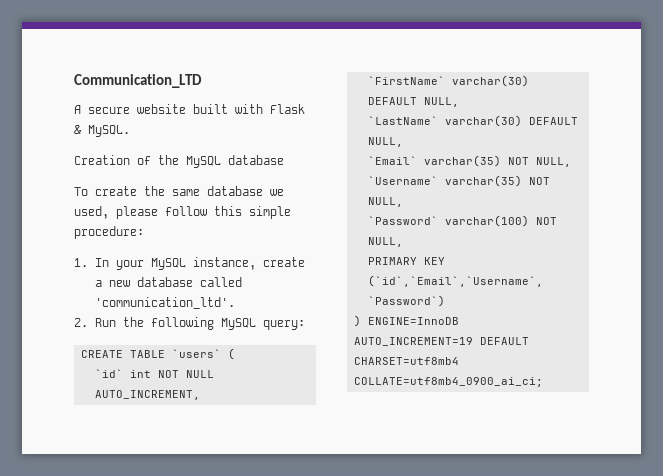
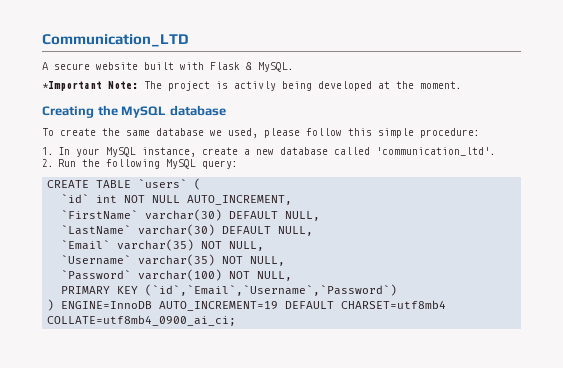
- Creation of the MySQL database
+ *Important Note: The project is activly being developed at the moment.
+ Creating the MySQL database

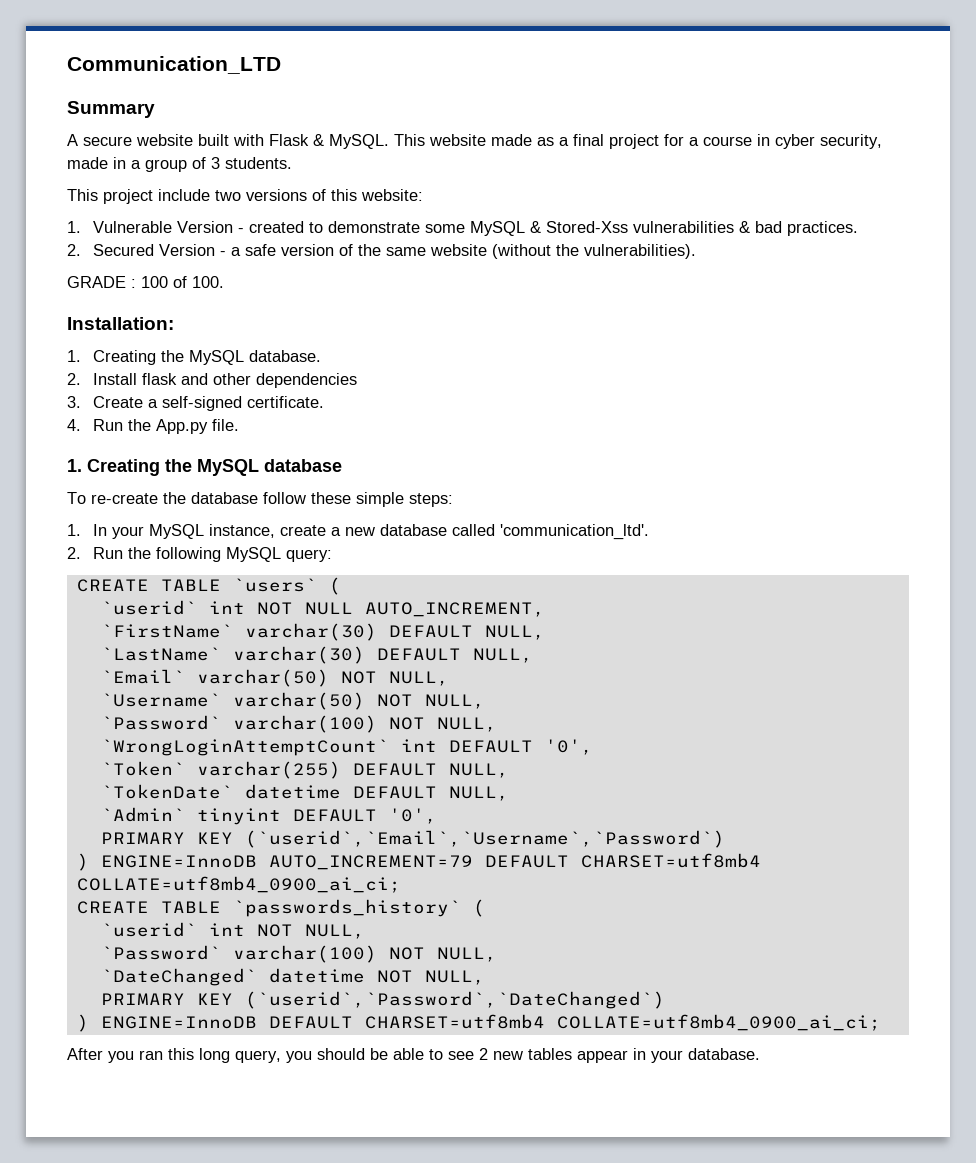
+ Summary
- A secure website built with Flask & MySQL.
- *Important Note: The project is activly being developed at the moment.
- Creating the MySQL database
+ A secure website built with Flask & MySQL. This website made as a final project for a course in cyber security, made in a group of 3 students.
+ This project include two versions of this website:
+ 1. Vulnerable Version - created to demonstrate some MySQL & Stored-Xss vulnerabilities & bad practices.
+ 2. Secured Version - a safe version of the same website (without the vulnerabilities).
+ GRADE : 100 of 100.
+ Installation:
+ 1. Creating the MySQL database.
+ 2. Install flask and other dependencies
+ 3. Create a self-signed certificate.
+ 4. Run the App.py file.
+ 1. Creating the MySQL database
- To create the same database we used, please follow this simple procedure:
+ To re-create the database follow these simple steps:
- `id` int NOT NULL AUTO_INCREMENT,
+ `userid` int NOT NULL AUTO_INCREMENT,
- `Email` varchar(35) NOT NULL,
+ `Email` varchar(50) NOT NULL,
- `Username` varchar(35) NOT NULL,
+ `Username` varchar(50) NOT NULL,
  `Password` varchar(100) NOT NULL,
- PRIMARY KEY (`id`,`Email`,`Username`,`Password`)
- ) ENGINE=InnoDB AUTO_INCREMENT=19 DEFAULT CHARSET=utf8mb4 COLLATE=utf8mb4_0900_ai_ci;
+ `WrongLoginAttemptCount` int DEFAULT '0',
+ `Token` varchar(255) DEFAULT NULL,
+ `TokenDate` datetime DEFAULT NULL,
+ `Admin` tinyint DEFAULT '0',
+ PRIMARY KEY (`userid`,`Email`,`Username`,`Password`)
+ ) ENGINE=InnoDB AUTO_INCREMENT=79 DEFAULT CHARSET=utf8mb4 COLLATE=utf8mb4_0900_ai_ci;
+ CREATE TABLE `passwords_history` (
+ `userid` int NOT NULL,
+ `Password` varchar(100) NOT NULL,
+ `DateChanged` datetime NOT NULL,
+ PRIMARY KEY (`userid`,`Password`,`DateChanged`)
+ ) ENGINE=InnoDB DEFAULT CHARSET=utf8mb4 COLLATE=utf8mb4_0900_ai_ci;
+ After you ran this long query, you should be able to see 2 new tables appear in your database.

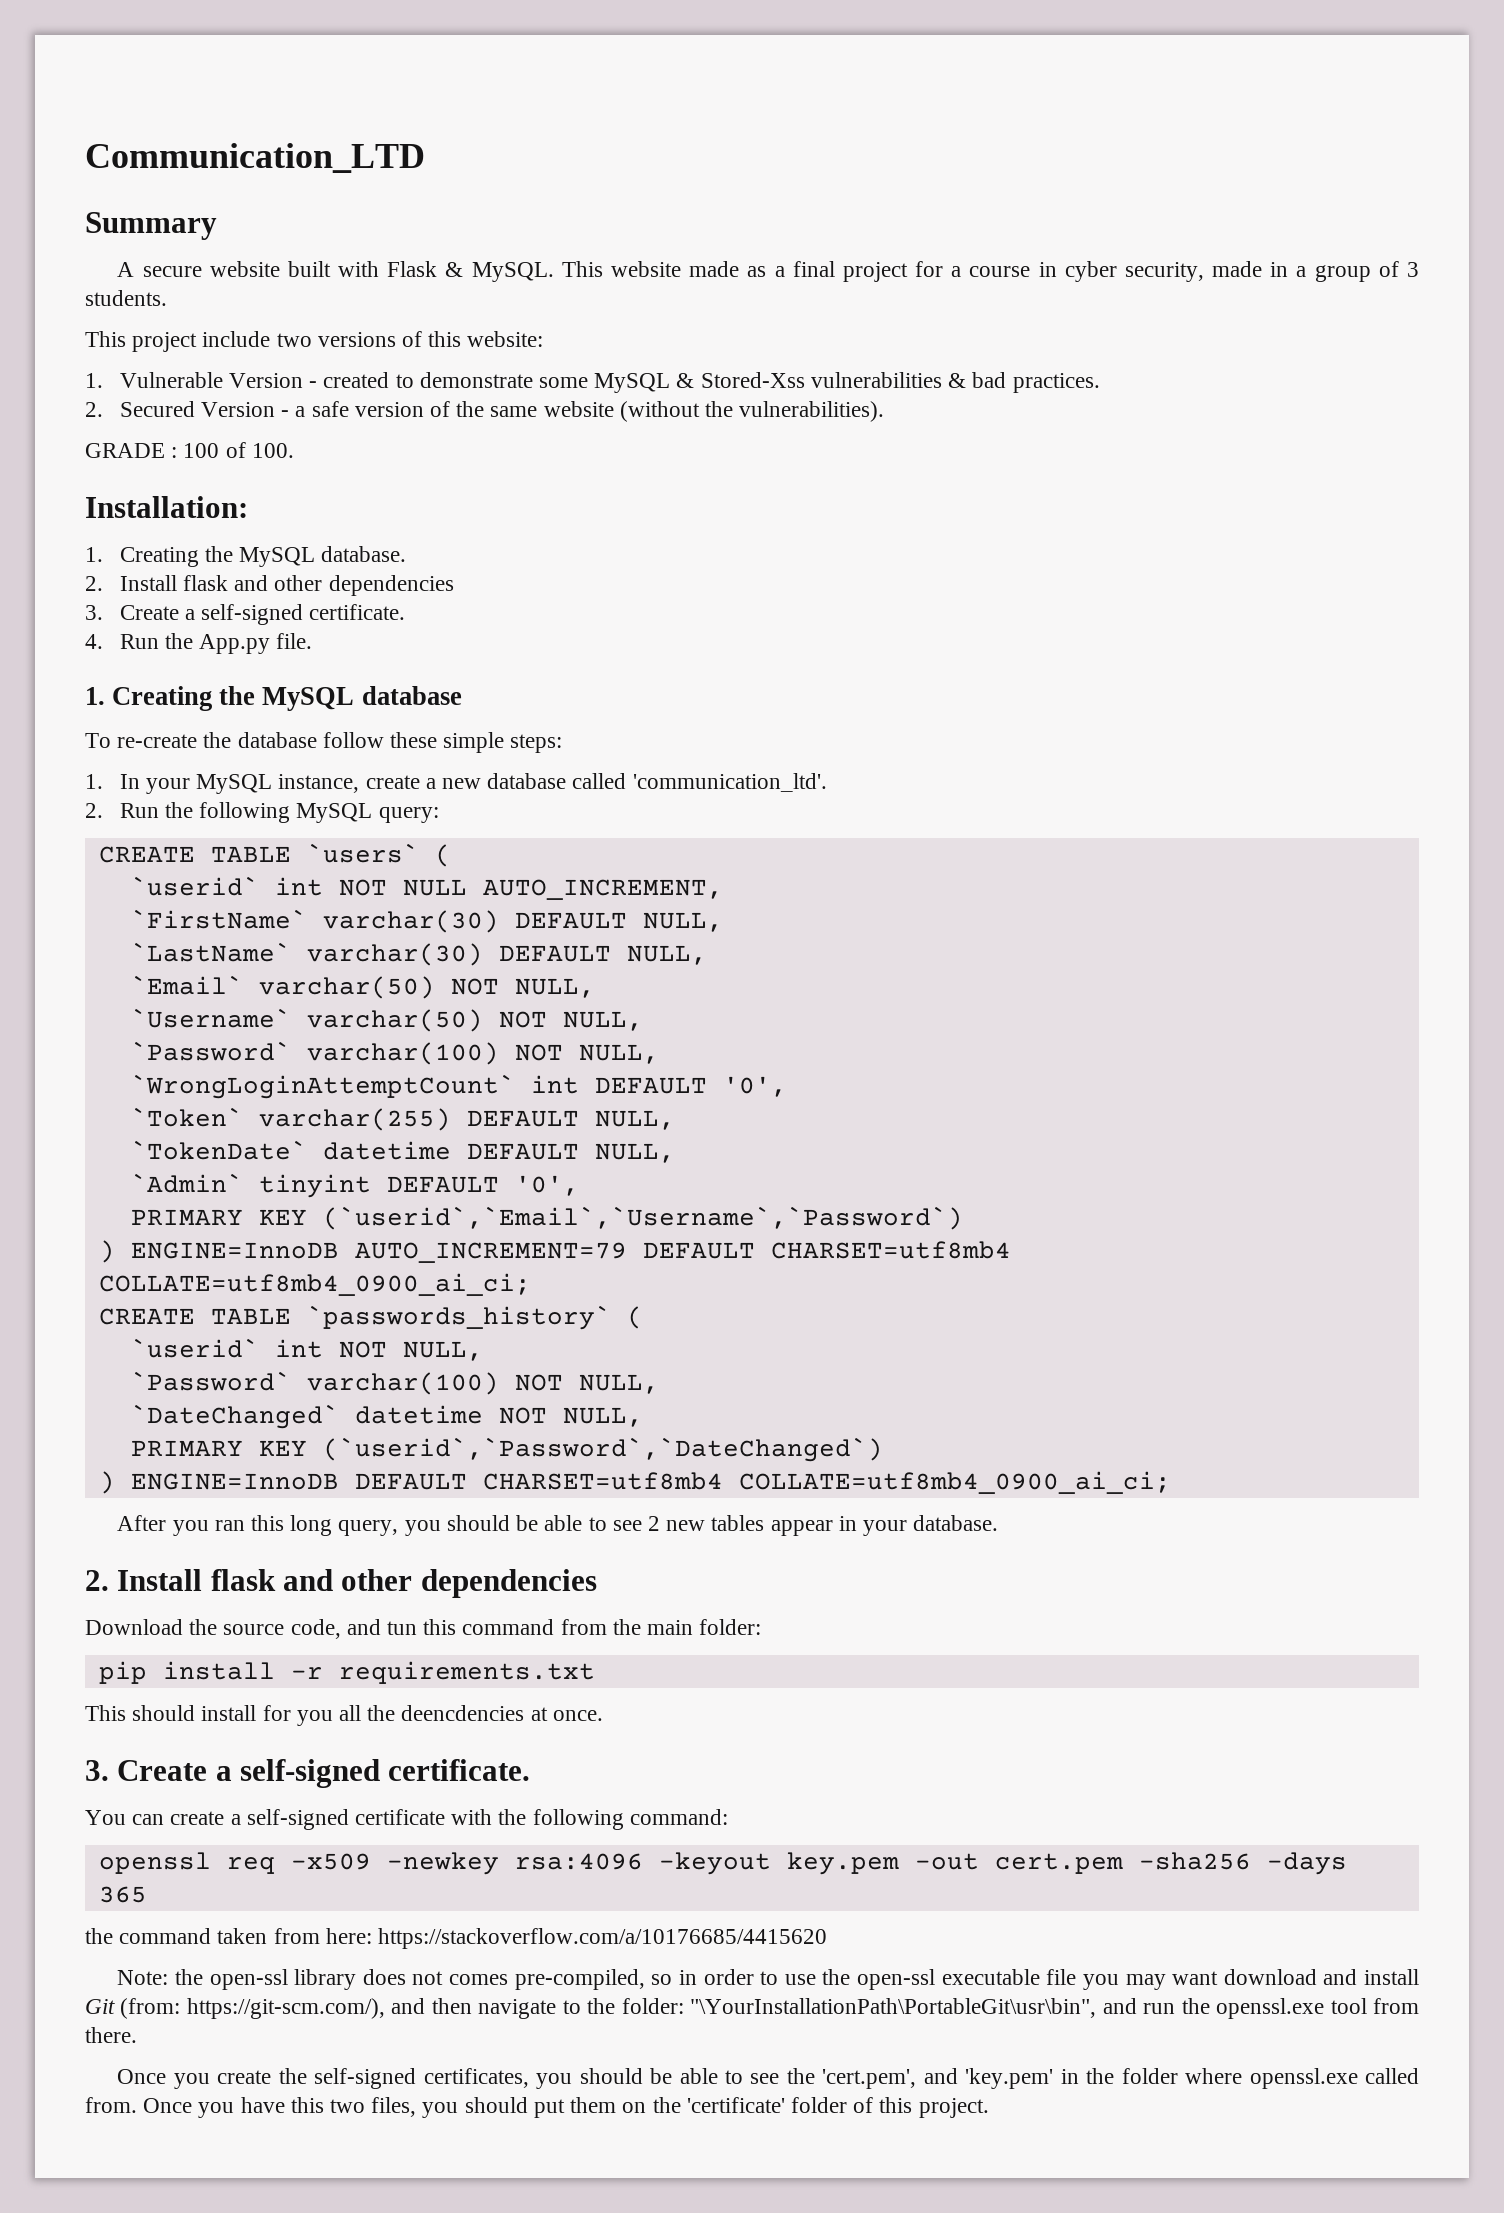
  After you ran this long query, you should be able to see 2 new tables appear in your database.
+ 2. Install flask and other dependencies
+ Download the source code, and tun this command from the main folder:
+ pip install -r requirements.txt
+ This should install for you all the deencdencies at once.
+ 3. Create a self-signed certificate.
+ You can create a self-signed certificate with the following command:
+ openssl req -x509 -newkey rsa:4096 -keyout key.pem -out cert.pem -sha256 -days 365
+ the command taken from here: https://stackoverflow.com/a/10176685/4415620
+ Note: the open-ssl library does not comes pre-compiled, so in order to use the open-ssl executable file you may want download and install Git (from: https://git-scm.com/), and then navigate to the folder: "\YourInstallationPath\PortableGit\usr\bin", and run the openssl.exe tool from there.
+ Once you create the self-signed certificates, you should be able to see the 'cert.pem', and 'key.pem' in the folder where openssl.exe called from. Once you have this two files, you should put them on the 'certificate' folder of this project.

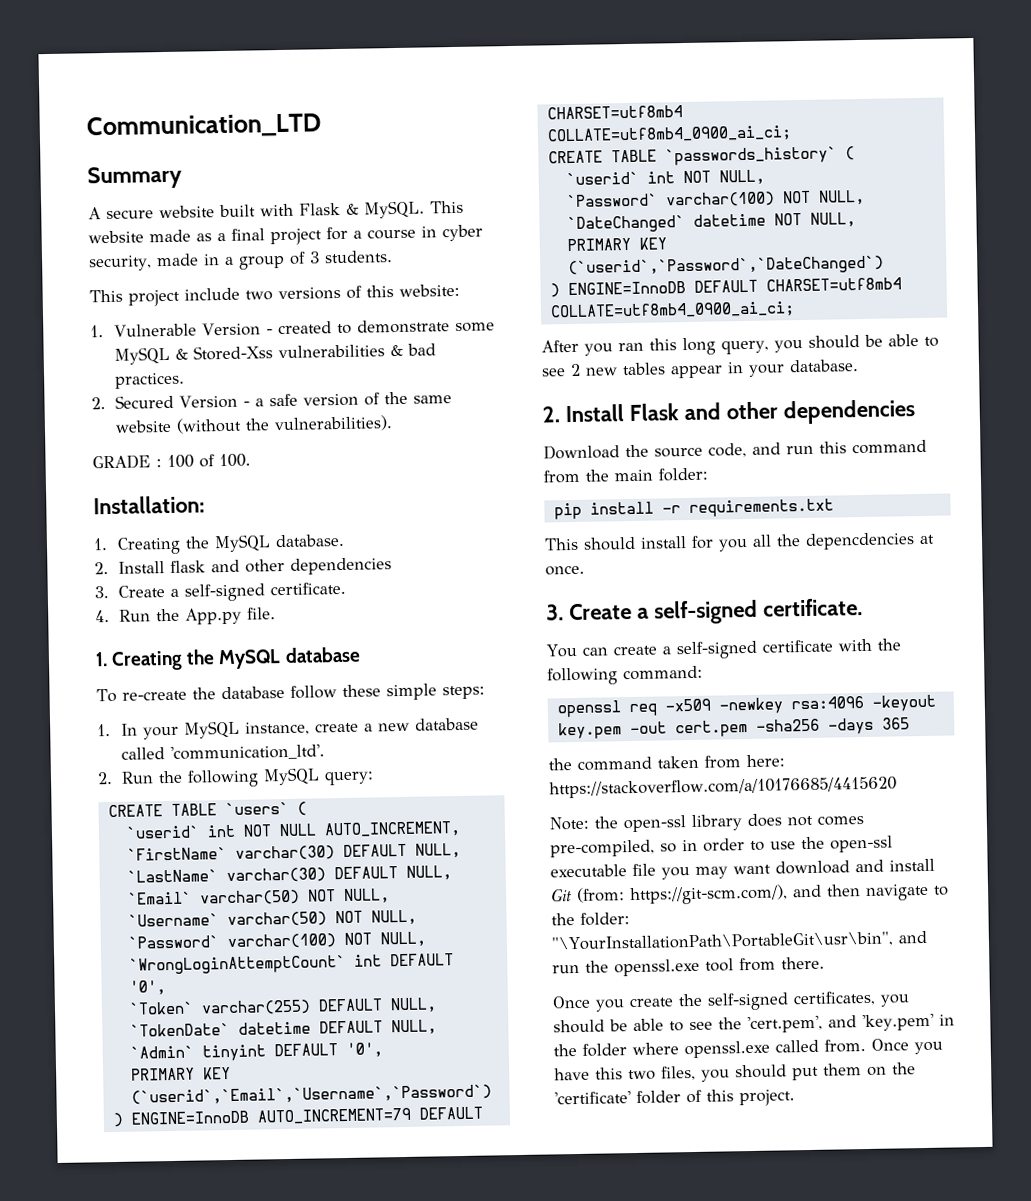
  After you ran this long query, you should be able to see 2 new tables appear in your database.
- 2. Install flask and other dependencies
+ 2. Install Flask and other dependencies
- Download the source code, and tun this command from the main folder:
+ Download the source code, and run this command from the main folder:
- This should install for you all the deencdencies at once.
+ This should install for you all the depencdencies at once.

